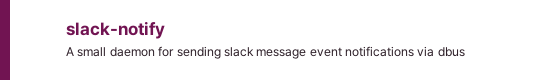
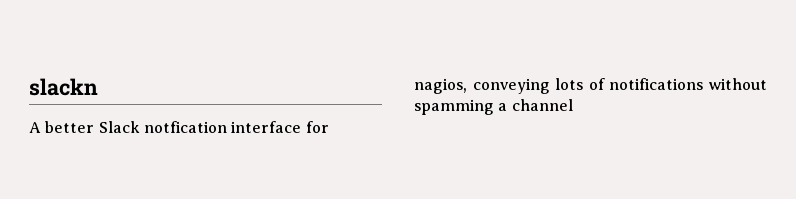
- slack-notify
+ slackn
- A small daemon for sending slack message event notifications via dbus
+ A better Slack notfication interface for nagios, conveying lots of notifications without spamming a channel

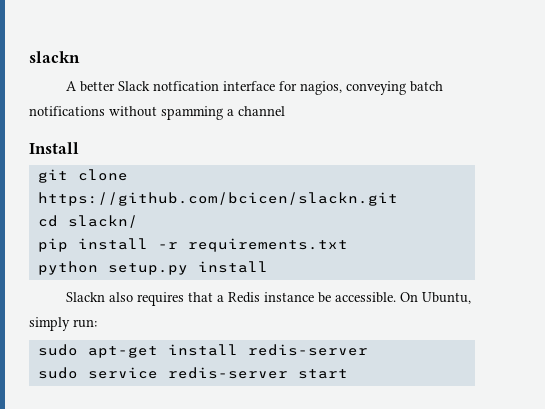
- A better Slack notfication interface for nagios, conveying lots of notifications without spamming a channel
+ A better Slack notfication interface for nagios, conveying batch notifications without spamming a channel
+ Install
+ git clone https://github.com/bcicen/slackn.git
+ cd slackn/
+ pip install -r requirements.txt
+ python setup.py install
+ Slackn also requires that a Redis instance be accessible. On Ubuntu, simply run:
+ sudo apt-get install redis-server
+ sudo service redis-server start

